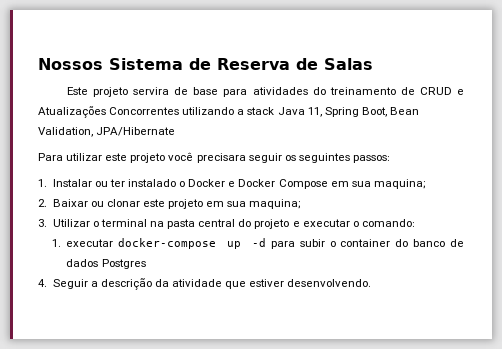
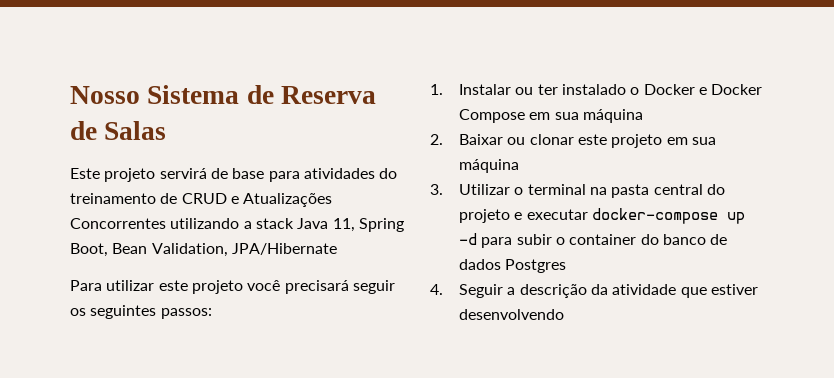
- Nossos Sistema de Reserva de Salas
+ Nosso Sistema de Reserva de Salas
- Este projeto servira de base para atividades do treinamento de CRUD e Atualizações Concorrentes utilizando a stack Java 11, Spring Boot, Bean Validation, JPA/Hibernate
+ Este projeto servirá de base para atividades do treinamento de CRUD e Atualizações Concorrentes utilizando a stack Java 11, Spring Boot, Bean Validation, JPA/Hibernate
- Para utilizar este projeto você precisara seguir os seguintes passos:
+ Para utilizar este projeto você precisará seguir os seguintes passos:
- 1. Instalar ou ter instalado o Docker e Docker Compose em sua maquina;
+ 1. Instalar ou ter instalado o Docker e Docker Compose em sua máquina
- 2. Baixar ou clonar este projeto em sua maquina;
+ 2. Baixar ou clonar este projeto em sua máquina
- 3. Utilizar o terminal na pasta central do projeto e executar o comando:
- 1. executar docker-compose up -d para subir o container do banco de dados Postgres
+ 3. Utilizar o terminal na pasta central do projeto e executar docker-compose up -d para subir o container do banco de dados Postgres
- 4. Seguir a descrição da atividade que estiver desenvolvendo.
+ 4. Seguir a descrição da atividade que estiver desenvolvendo

